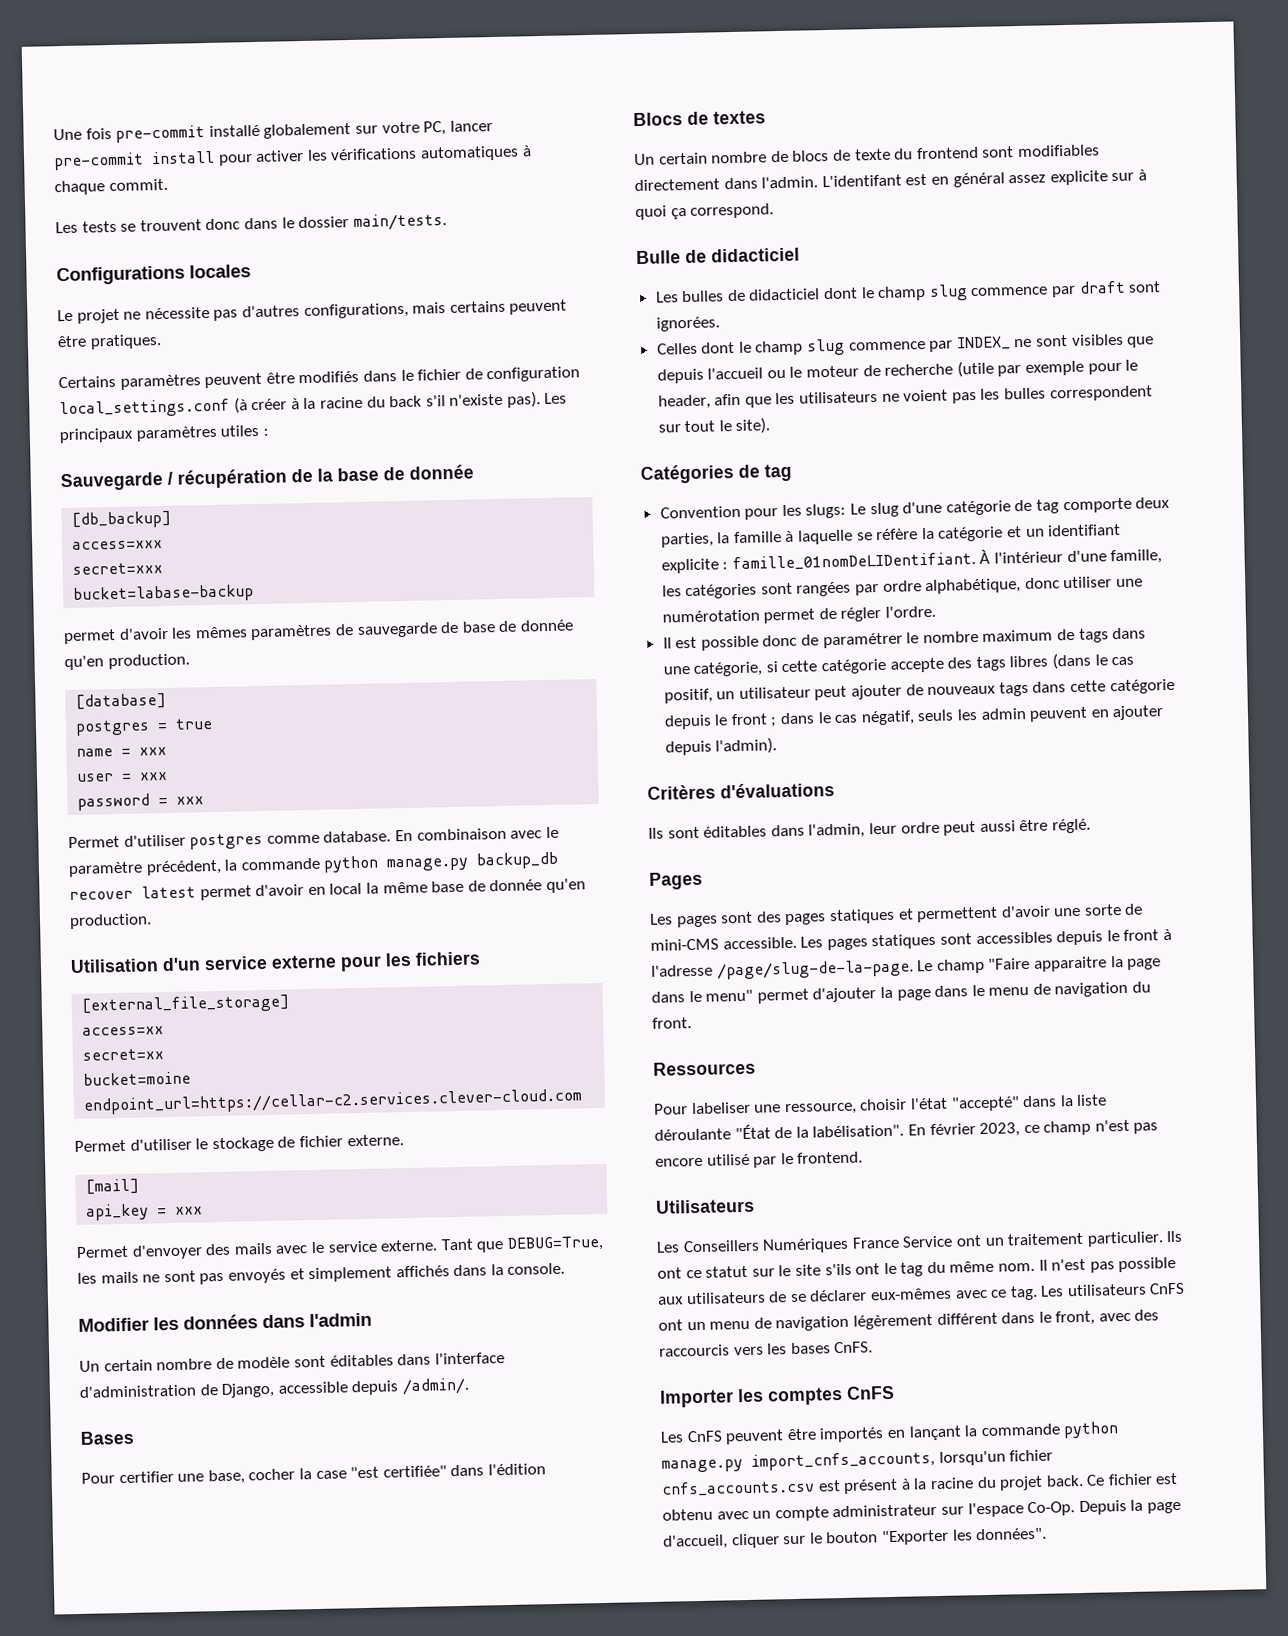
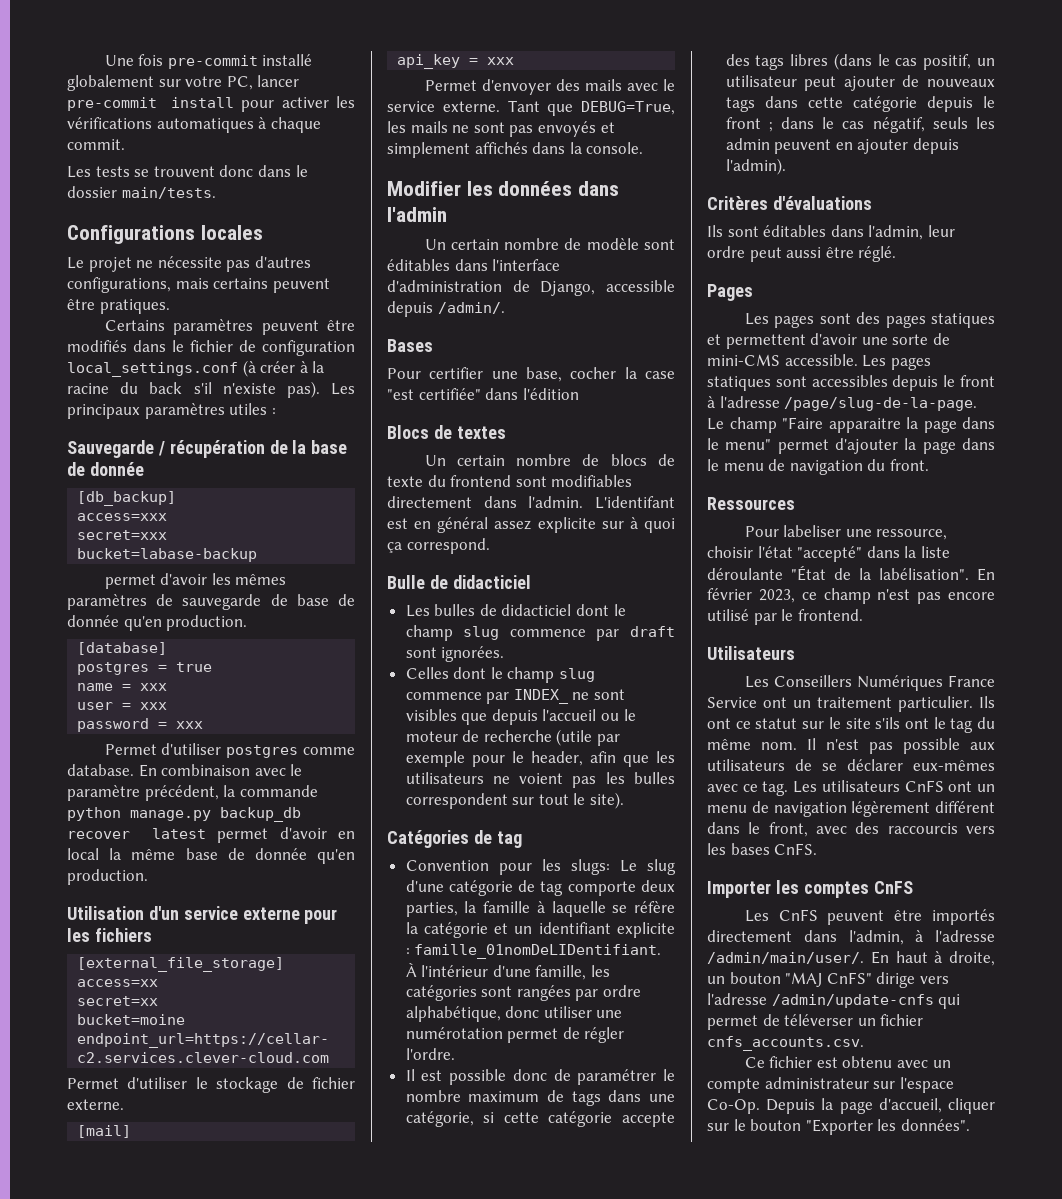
- Les CnFS peuvent être importés en lançant la commande python manage.py import_cnfs_accounts, lorsqu'un fichier cnfs_accounts.csv est présent à la racine du projet back. Ce fichier est obtenu avec un compte administrateur sur l'espace Co-Op.
+ Les CnFS peuvent être importés directement dans l'admin, à l'adresse /admin/main/user/. En haut à droite, un bouton "MAJ CnFS" dirige vers l'adresse /admin/update-cnfs qui permet de téléverser un fichier cnfs_accounts.csv.
+ Ce fichier est obtenu avec un compte administrateur sur l'espace Co-Op.

